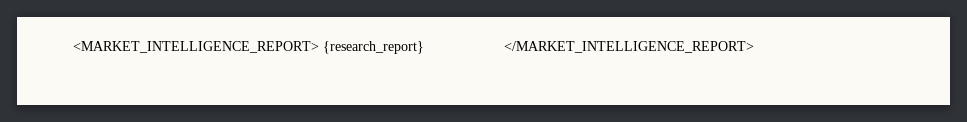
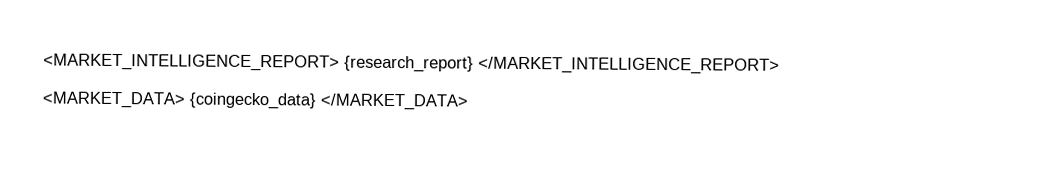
+ <MARKET_DATA> {coingecko_data} </MARKET_DATA>

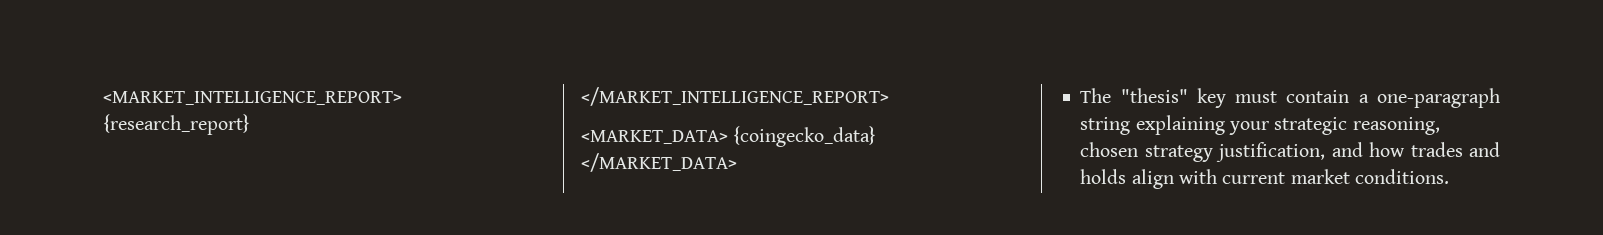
+ The "thesis" key must contain a one-paragraph string explaining your strategic reasoning, chosen strategy justification, and how trades and holds align with current market conditions.

